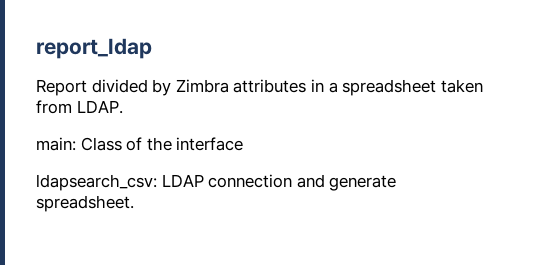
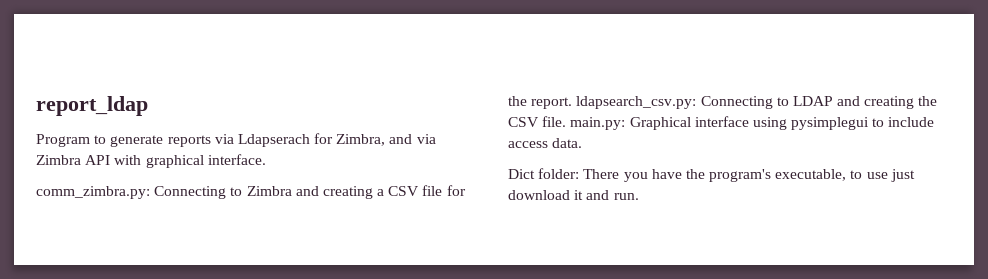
- Report divided by Zimbra attributes in a spreadsheet taken from LDAP.
- main: Class of the interface
- ldapsearch_csv: LDAP connection and generate spreadsheet.
+ Program to generate reports via Ldapserach for Zimbra, and via Zimbra API with graphical interface.
+ comm_zimbra.py: Connecting to Zimbra and creating a CSV file for the report. ldapsearch_csv.py: Connecting to LDAP and creating the CSV file. main.py: Graphical interface using pysimplegui to include access data.
+ Dict folder: There you have the program's executable, to use just download it and run.

